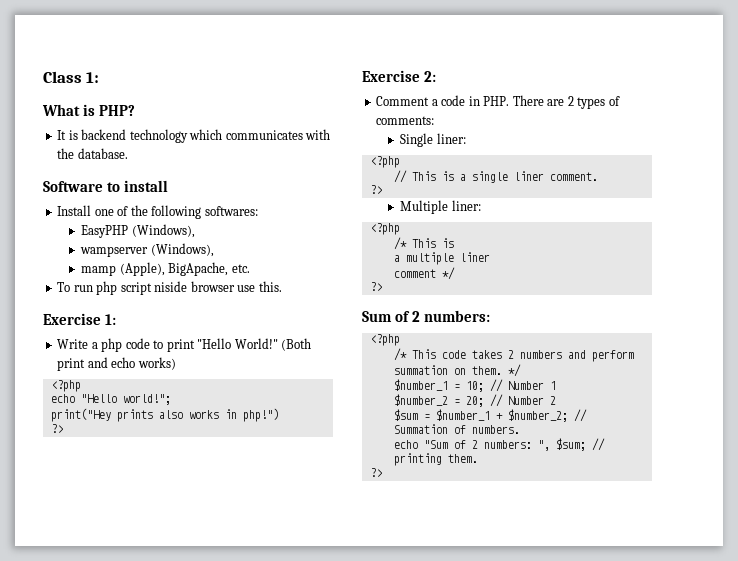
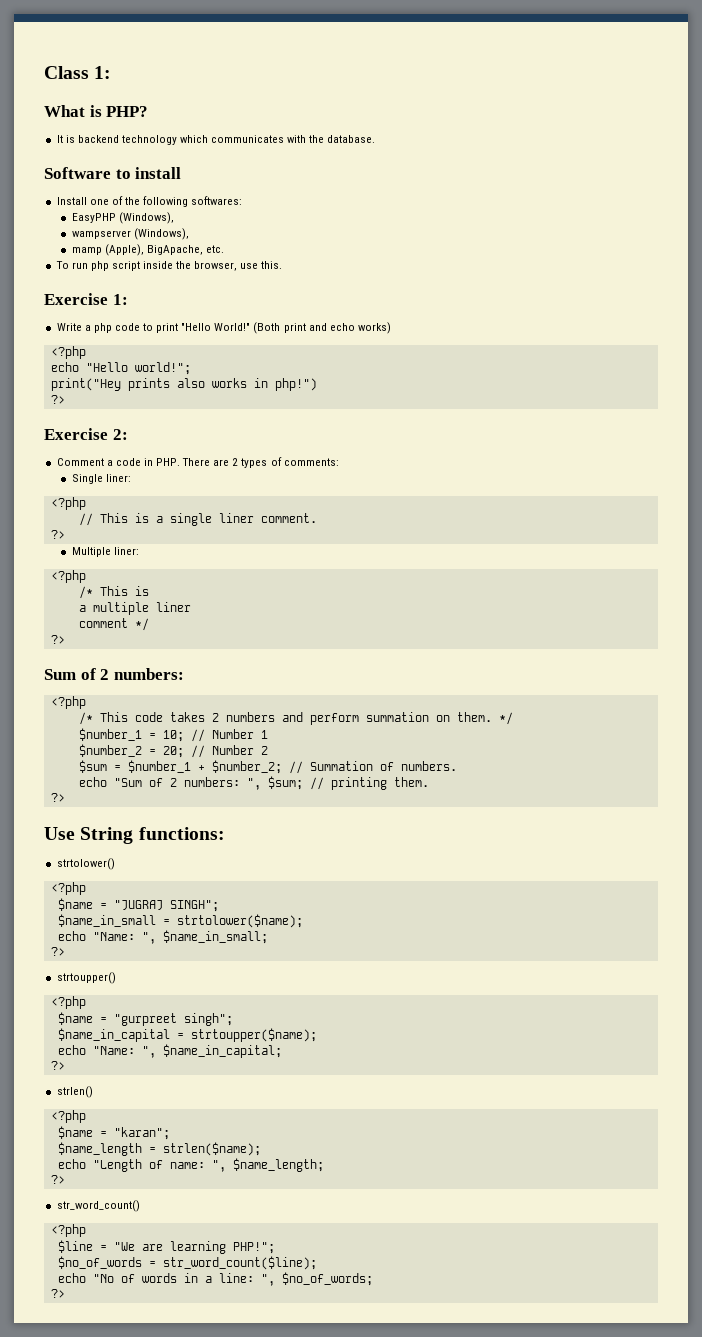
- To run php script niside browser use this.
+ To run php script inside the browser, use this.
+ Use String functions:
+ strtolower()
+ <?php
+ $name = "JUGRAJ SINGH";
+ $name_in_small = strtolower($name);
+ echo "Name: ", $name_in_small;
+ ?>
+ strtoupper()
+ <?php
+ $name = "gurpreet singh";
+ $name_in_capital = strtoupper($name);
+ echo "Name: ", $name_in_capital;
+ ?>
+ strlen()
+ <?php
+ $name = "karan";
+ $name_length = strlen($name);
+ echo "Length of name: ", $name_length;
+ ?>
+ str_word_count()
+ <?php
+ $line = "We are learning PHP!";
+ $no_of_words = str_word_count($line);
+ echo "No of words in a line: ", $no_of_words;
+ ?>

